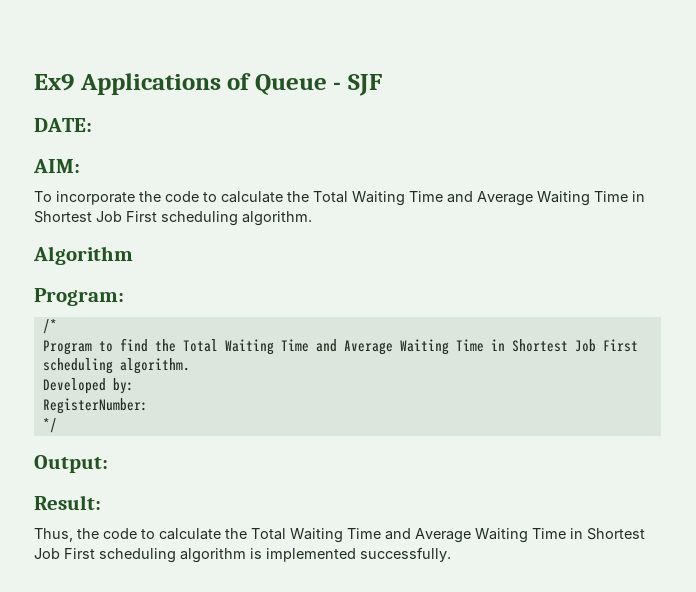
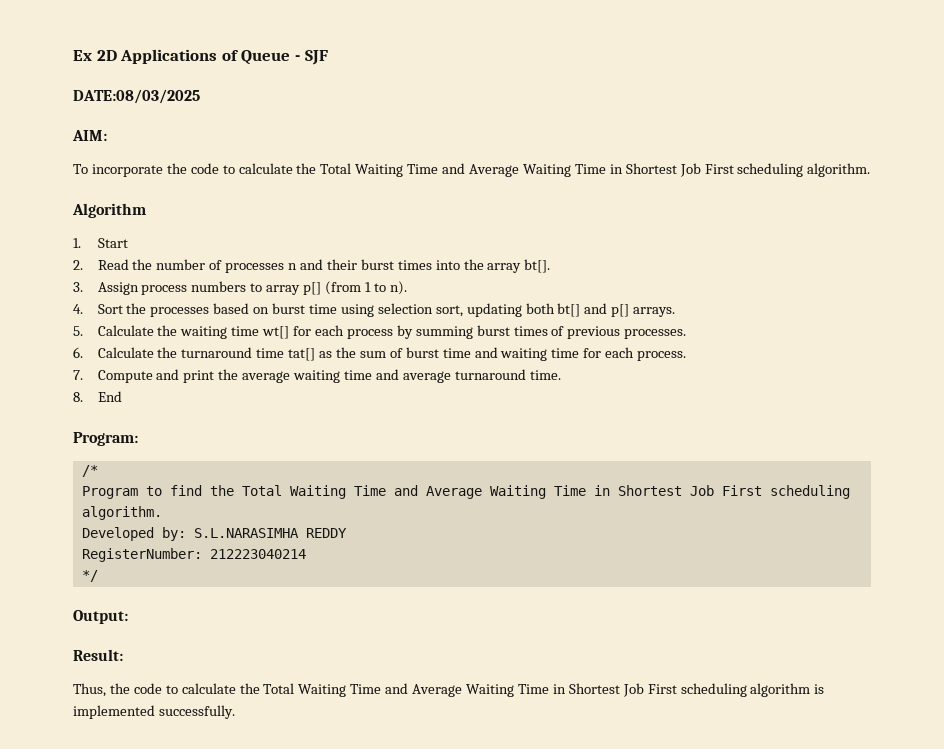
- Ex9 Applications of Queue - SJF
+ Ex 2D Applications of Queue - SJF
- DATE:
+ DATE:08/03/2025
+ 1. Start
+ 2. Read the number of processes n and their burst times into the array bt[].
+ 3. Assign process numbers to array p[] (from 1 to n).
+ 4. Sort the processes based on burst time using selection sort, updating both bt[] and p[] arrays.
+ 5. Calculate the waiting time wt[] for each process by summing burst times of previous processes.
+ 6. Calculate the turnaround time tat[] as the sum of burst time and waiting time for each process.
+ 7. Compute and print the average waiting time and average turnaround time.
+ 8. End
- Developed by:
+ Developed by: S.L.NARASIMHA REDDY
- RegisterNumber:
+ RegisterNumber: 212223040214

